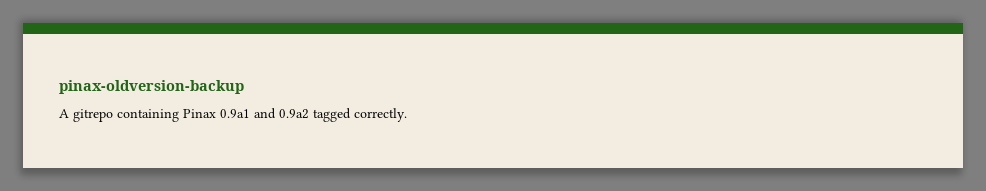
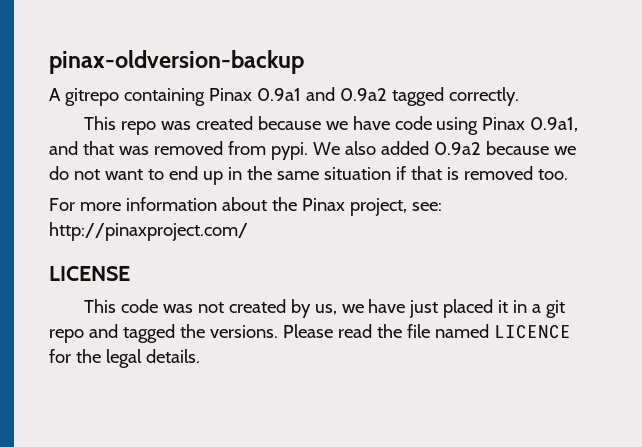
+ This repo was created because we have code using Pinax 0.9a1, and that was removed from pypi. We also added 0.9a2 because we do not want to end up in the same situation if that is removed too.
+ For more information about the Pinax project, see: http://pinaxproject.com/
+ LICENSE
+ This code was not created by us, we have just placed it in a git repo and tagged the versions. Please read the file named LICENCE for the legal details.

